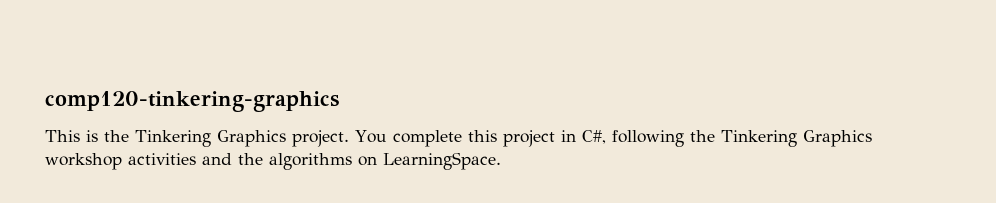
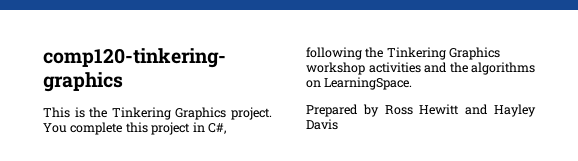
+ Prepared by Ross Hewitt and Hayley Davis

